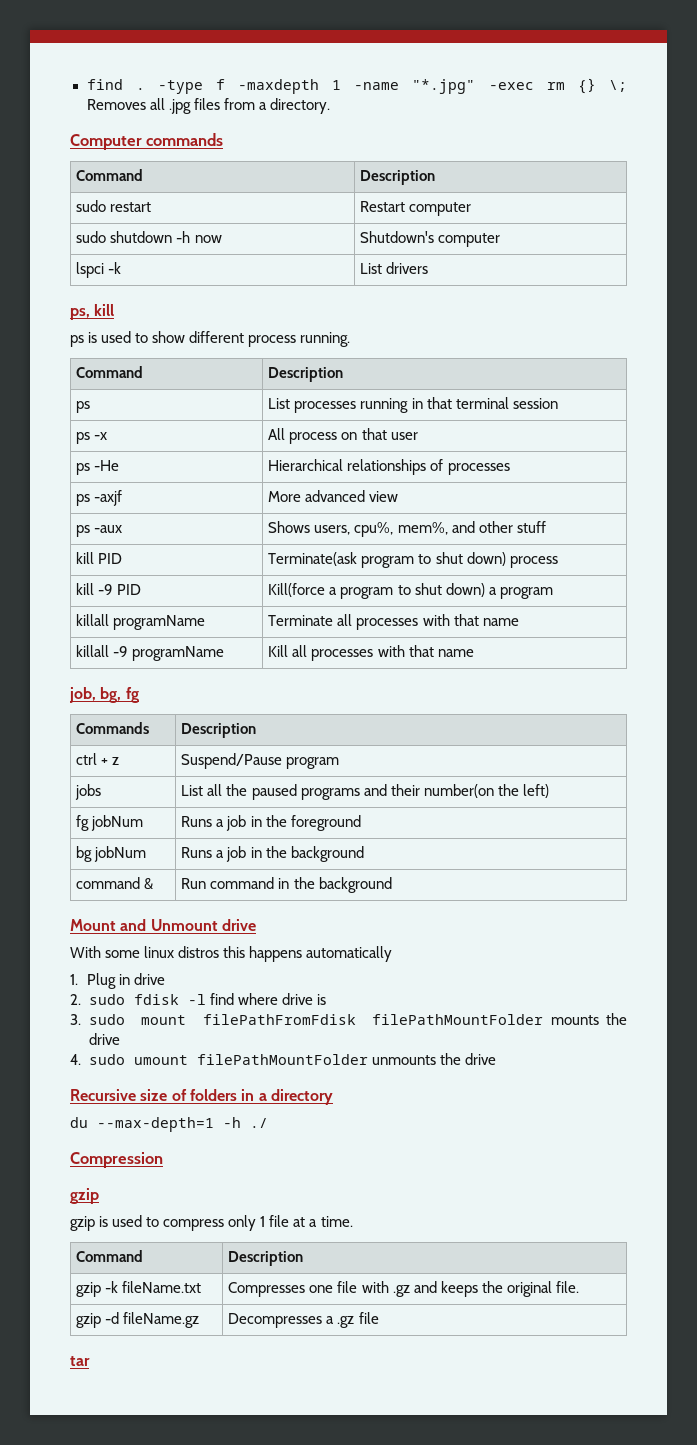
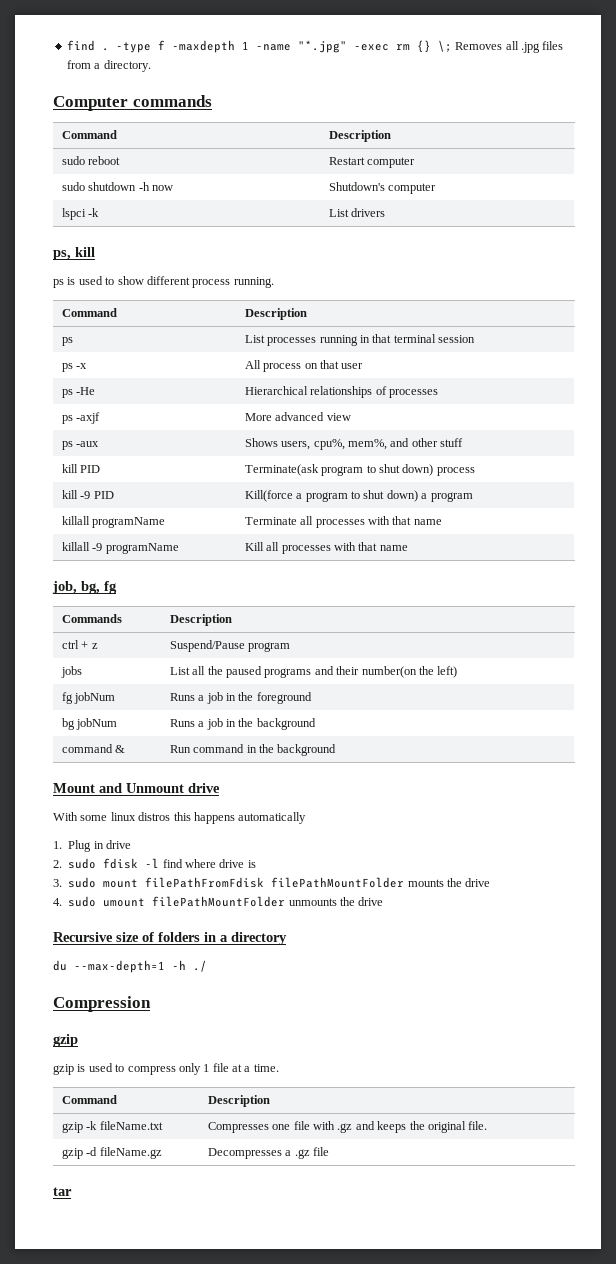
- sudo restart | Restart computer
+ sudo reboot | Restart computer

